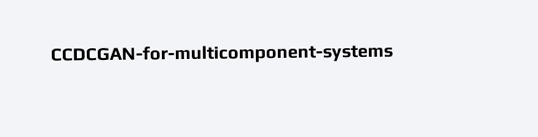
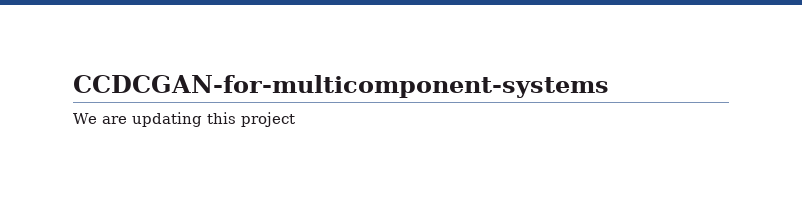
+ We are updating this project

